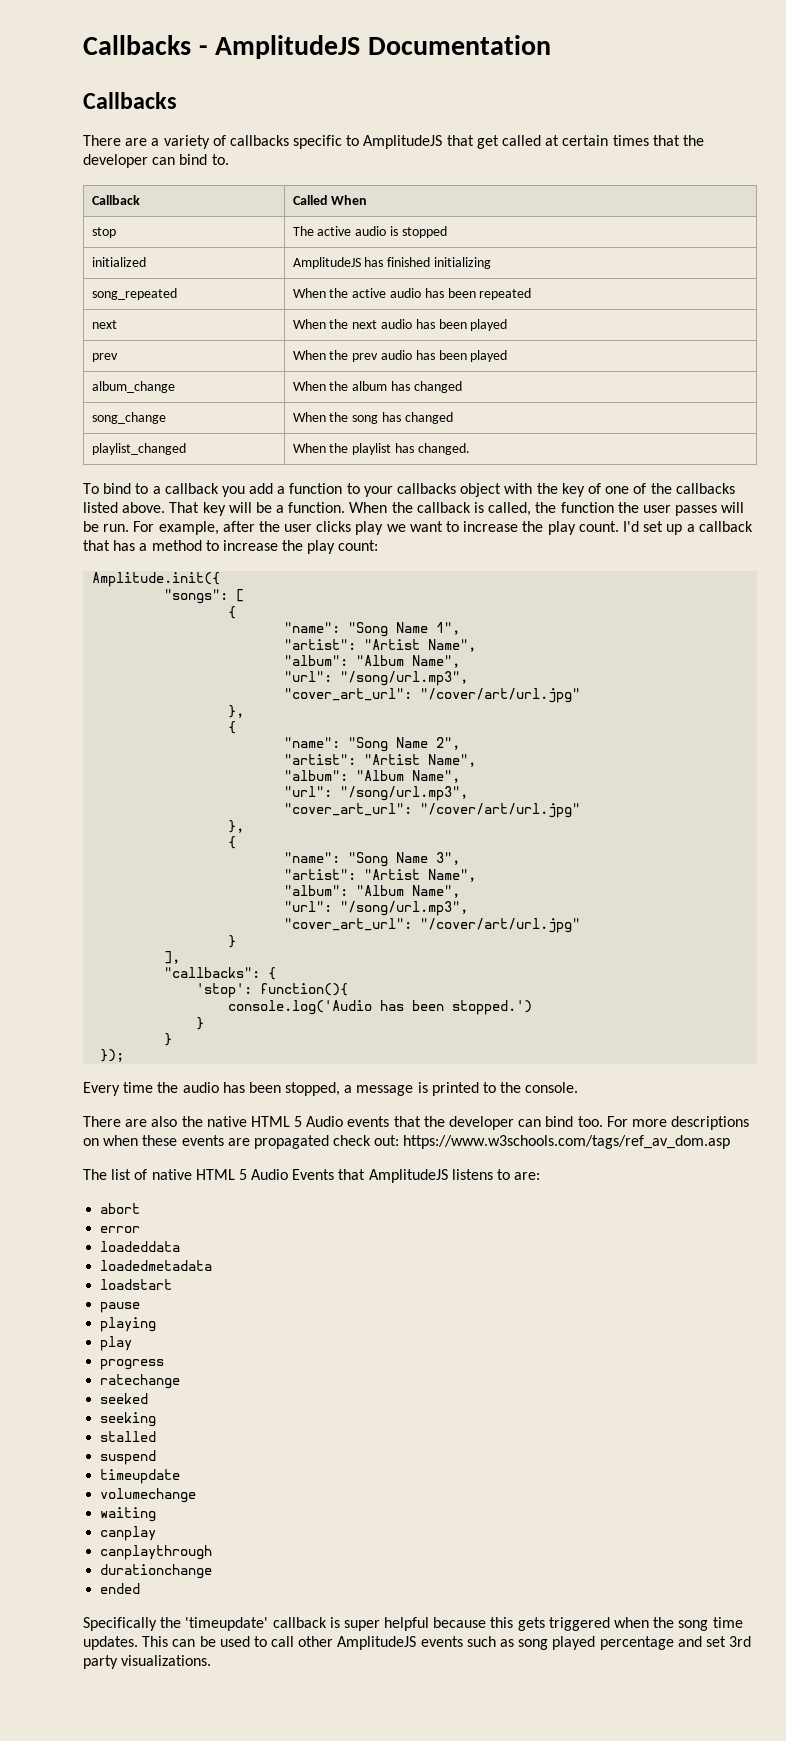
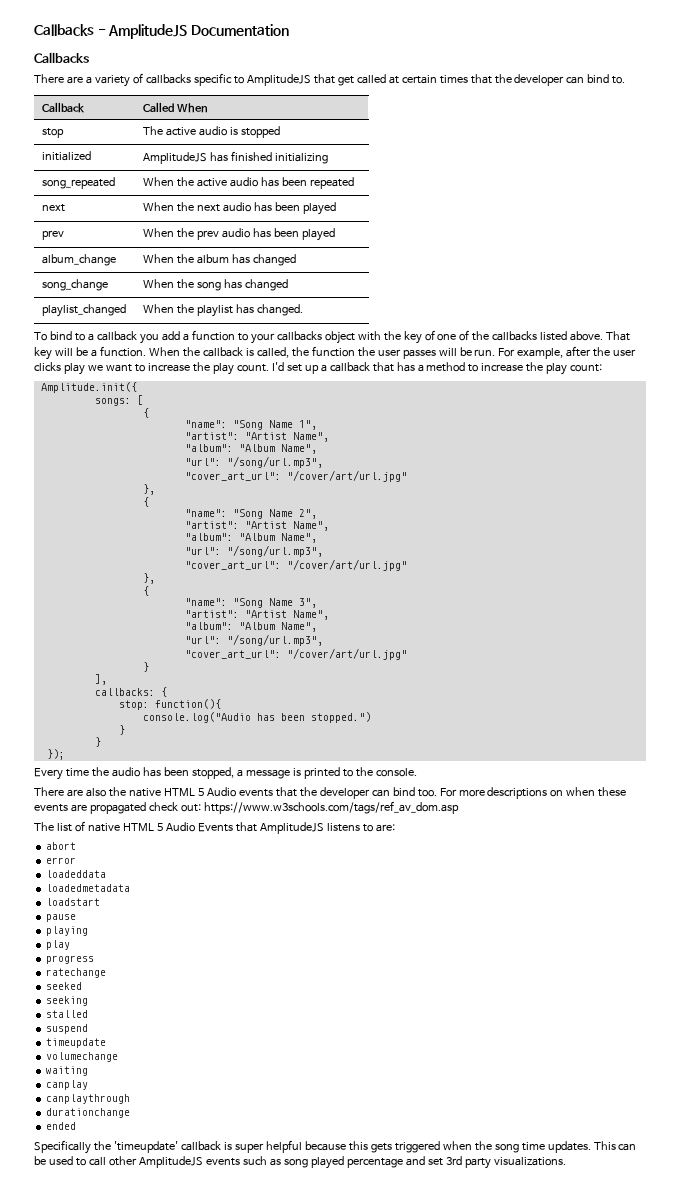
- "songs": [
+ songs: [
- "callbacks": {
- 'stop': function(){
+ callbacks: {
+ stop: function(){
- console.log('Audio has been stopped.')
+ console.log("Audio has been stopped.")

